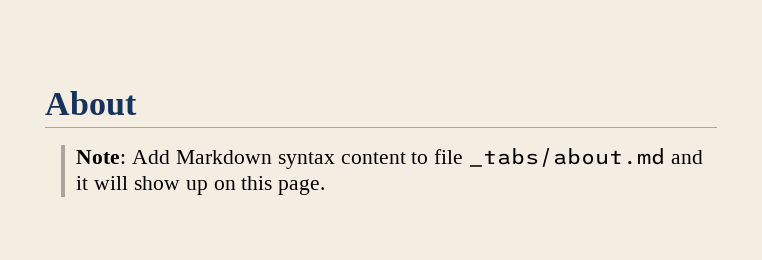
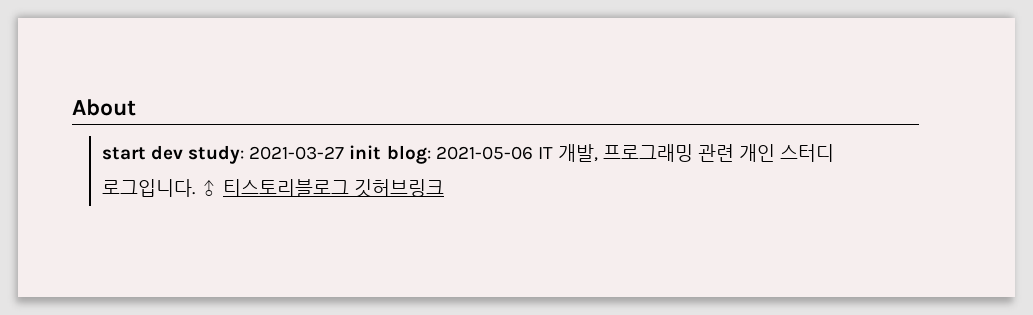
- Note: Add Markdown syntax content to file _tabs/about.md and it will show up on this page.
+ start dev study: 2021-03-27 init blog: 2021-05-06 IT 개발, 프로그래밍 관련 개인 스터디 로그입니다. ♂ 티스토리블로그 깃허브링크

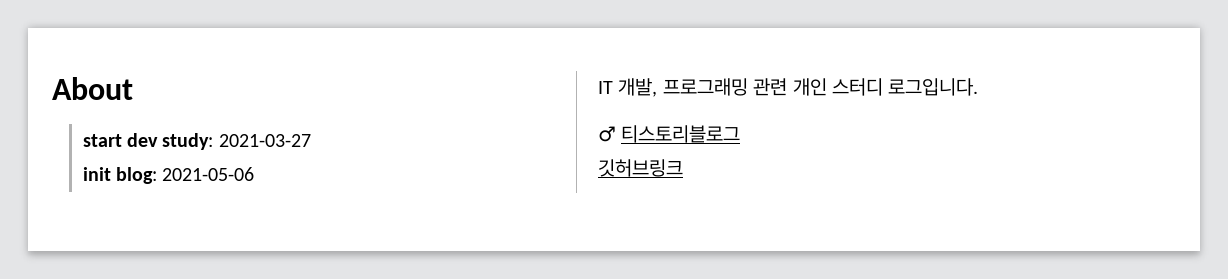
- start dev study: 2021-03-27 init blog: 2021-05-06 IT 개발, 프로그래밍 관련 개인 스터디 로그입니다. ♂ 티스토리블로그 깃허브링크
+ start dev study: 2021-03-27
+ init blog: 2021-05-06
+ IT 개발, 프로그래밍 관련 개인 스터디 로그입니다.
+ ♂ 티스토리블로그
+ 깃허브링크

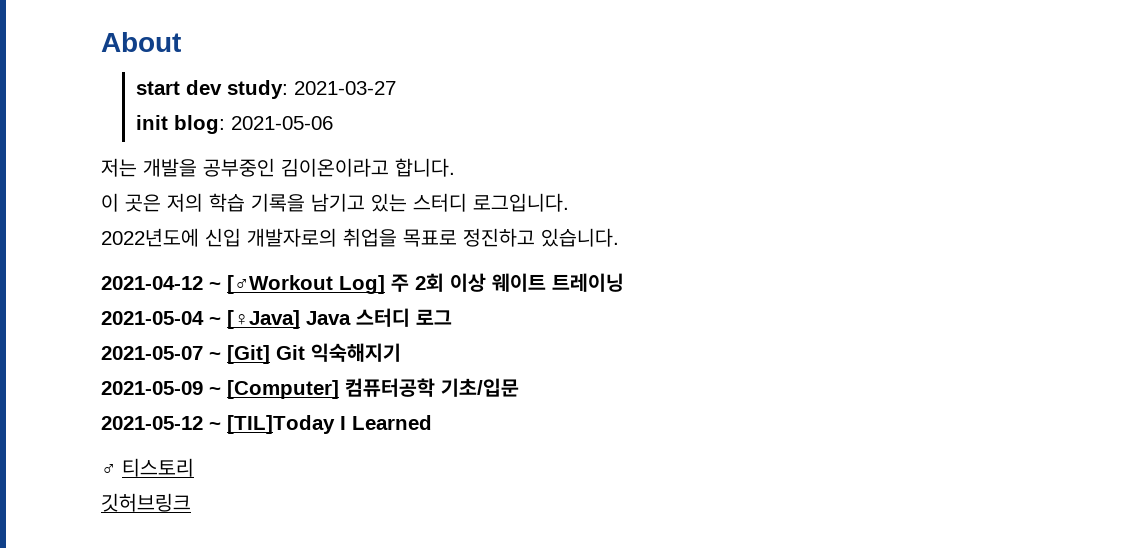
- IT 개발, 프로그래밍 관련 개인 스터디 로그입니다.
+ 저는 개발을 공부중인 김이온이라고 합니다.
+ 이 곳은 저의 학습 기록을 남기고 있는 스터디 로그입니다.
+ 2022년도에 신입 개발자로의 취업을 목표로 정진하고 있습니다.
+ 2021-04-12 ~ [♂Workout Log] 주 2회 이상 웨이트 트레이닝
+ 2021-05-04 ~ [♀Java] Java 스터디 로그
+ 2021-05-07 ~ [Git] Git 익숙해지기
+ 2021-05-09 ~ [Computer] 컴퓨터공학 기초/입문
+ 2021-05-12 ~ [TIL]Today I Learned
- ♂ 티스토리블로그
+ ♂ 티스토리

